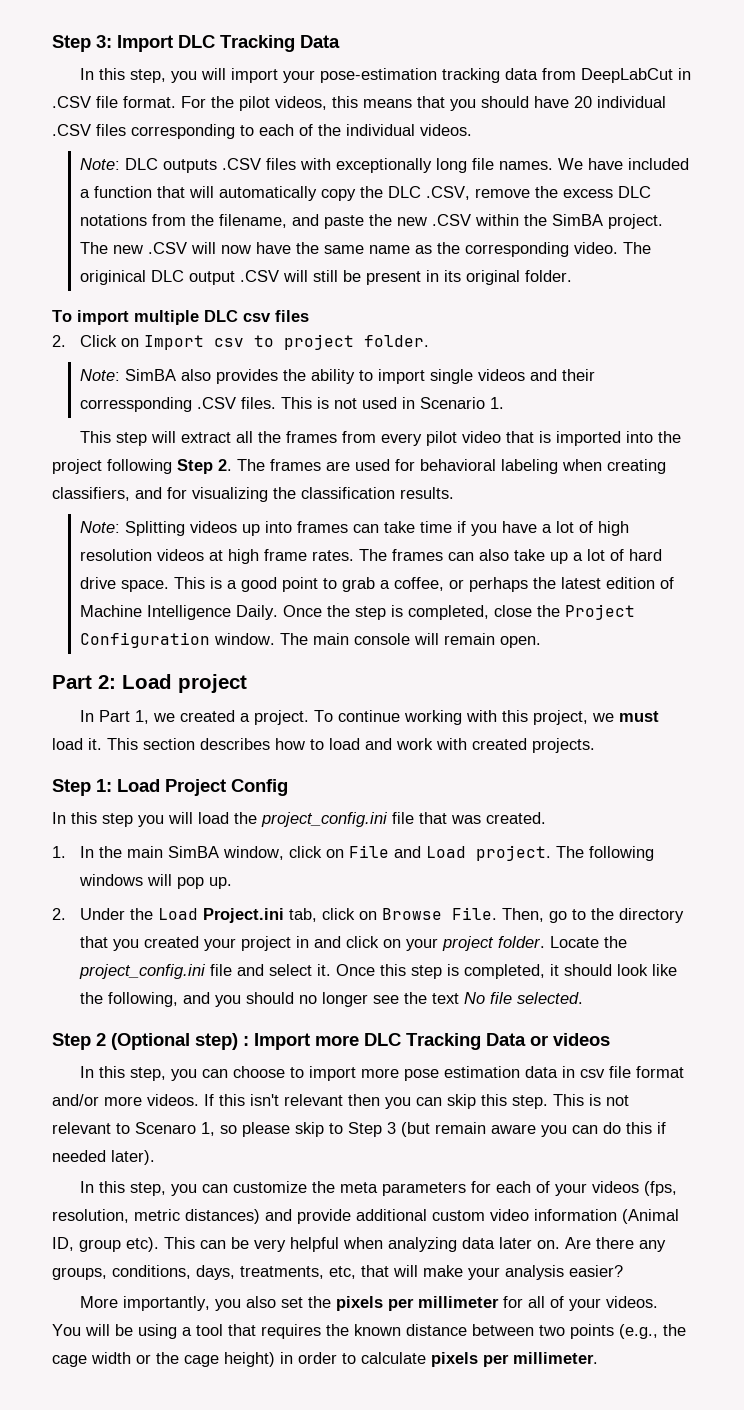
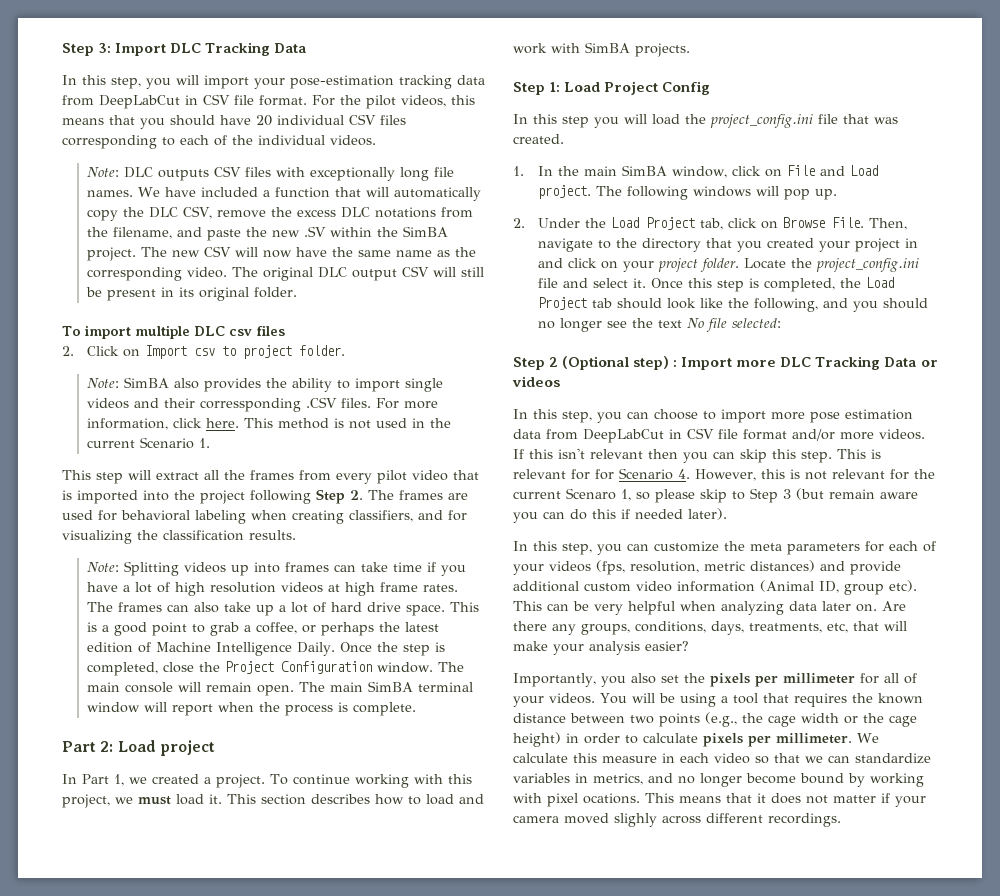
- In this step, you will import your pose-estimation tracking data from DeepLabCut in .CSV file format.
+ In this step, you will import your pose-estimation tracking data from DeepLabCut in CSV file format.
- For the pilot videos, this means that you should have 20 individual .CSV files corresponding to each of the individual videos.
+ For the pilot videos, this means that you should have 20 individual CSV files corresponding to each of the individual videos.
- Note: DLC outputs .CSV files with exceptionally long file names.
+ Note: DLC outputs CSV files with exceptionally long file names.
- We have included a function that will automatically copy the DLC .CSV, remove the excess DLC notations from the filename, and paste the new .CSV within the SimBA project.
+ We have included a function that will automatically copy the DLC CSV, remove the excess DLC notations from the filename, and paste the new .SV within the SimBA project.
- The new .CSV will now have the same name as the corresponding video.
+ The new CSV will now have the same name as the corresponding video.
- The originical DLC output .CSV will still be present in its original folder.
+ The original DLC output CSV will still be present in its original folder.
- This is not used in Scenario 1.
+ For more information, click here. This method is not used in the current Scenario 1.
+ The main SimBA terminal window will report when the process is complete.
- This section describes how to load and work with created projects.
+ This section describes how to load and work with SimBA projects.
- 2. Under the Load Project.ini tab, click on Browse File.
+ 2. Under the Load Project tab, click on Browse File.
- Then, go to the directory that you created your project in and click on your project folder.
+ Then, navigate to the directory that you created your project in and click on your project folder.
- Once this step is completed, it should look like the following, and you should no longer see the text No file selected.
+ Once this step is completed, the Load Project tab should look like the following, and you should no longer see the text No file selected:
- In this step, you can choose to import more pose estimation data in csv file format and/or more videos.
+ In this step, you can choose to import more pose estimation data from DeepLabCut in CSV file format and/or more videos.
- This is not relevant to Scenaro 1, so please skip to Step 3 (but remain aware you can do this if needed later).
+ This is relevant for for Scenario 4. However, this is not relevant for the current Scenaro 1, so please skip to Step 3 (but remain aware you can do this if needed later).
- More importantly, you also set the pixels per millimeter for all of your videos.
+ Importantly, you also set the pixels per millimeter for all of your videos.
+ We calculate this measure in each video so that we can standardize variables in metrics, and no longer become bound by working with pixel ocations. This means that it does not matter if your camera moved slighly across different recordings.

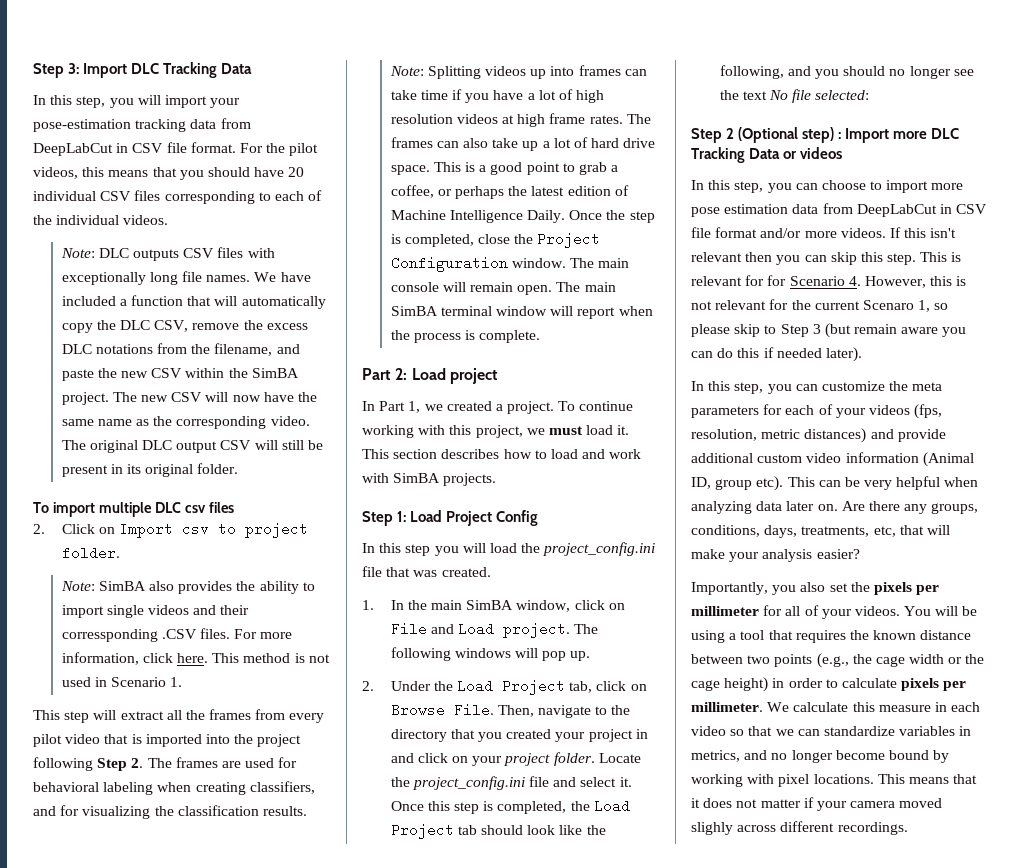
- We have included a function that will automatically copy the DLC CSV, remove the excess DLC notations from the filename, and paste the new .SV within the SimBA project.
+ We have included a function that will automatically copy the DLC CSV, remove the excess DLC notations from the filename, and paste the new CSV within the SimBA project.
- This method is not used in the current Scenario 1.
+ This method is not used in Scenario 1.
- We calculate this measure in each video so that we can standardize variables in metrics, and no longer become bound by working with pixel ocations.
+ We calculate this measure in each video so that we can standardize variables in metrics, and no longer become bound by working with pixel locations.

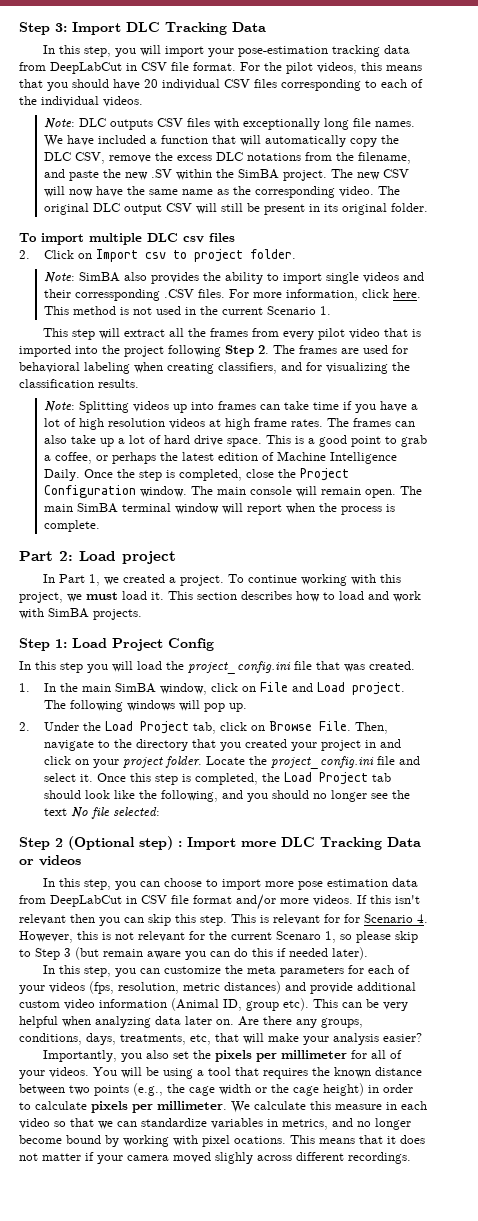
- We have included a function that will automatically copy the DLC CSV, remove the excess DLC notations from the filename, and paste the new CSV within the SimBA project.
+ We have included a function that will automatically copy the DLC CSV, remove the excess DLC notations from the filename, and paste the new .SV within the SimBA project.
- This method is not used in Scenario 1.
+ This method is not used in the current Scenario 1.
- We calculate this measure in each video so that we can standardize variables in metrics, and no longer become bound by working with pixel locations.
+ We calculate this measure in each video so that we can standardize variables in metrics, and no longer become bound by working with pixel ocations.

